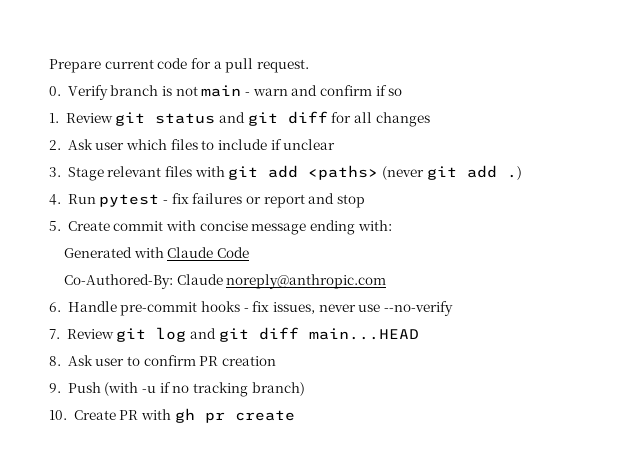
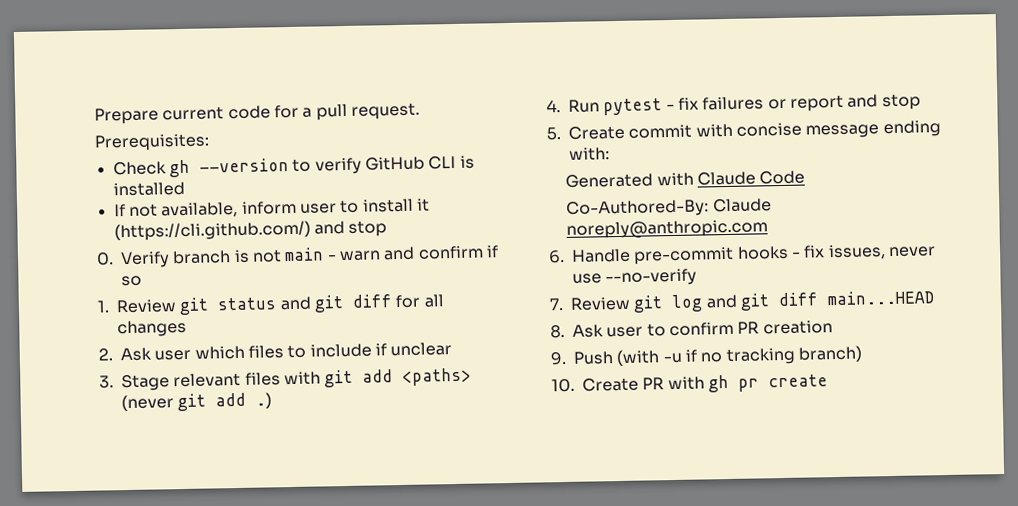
+ Prerequisites:
+ Check gh --version to verify GitHub CLI is installed
+ If not available, inform user to install it (https://cli.github.com/) and stop

